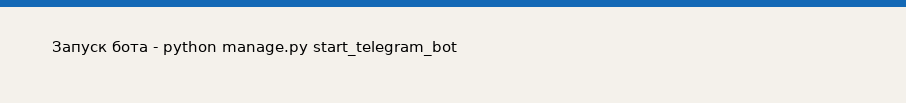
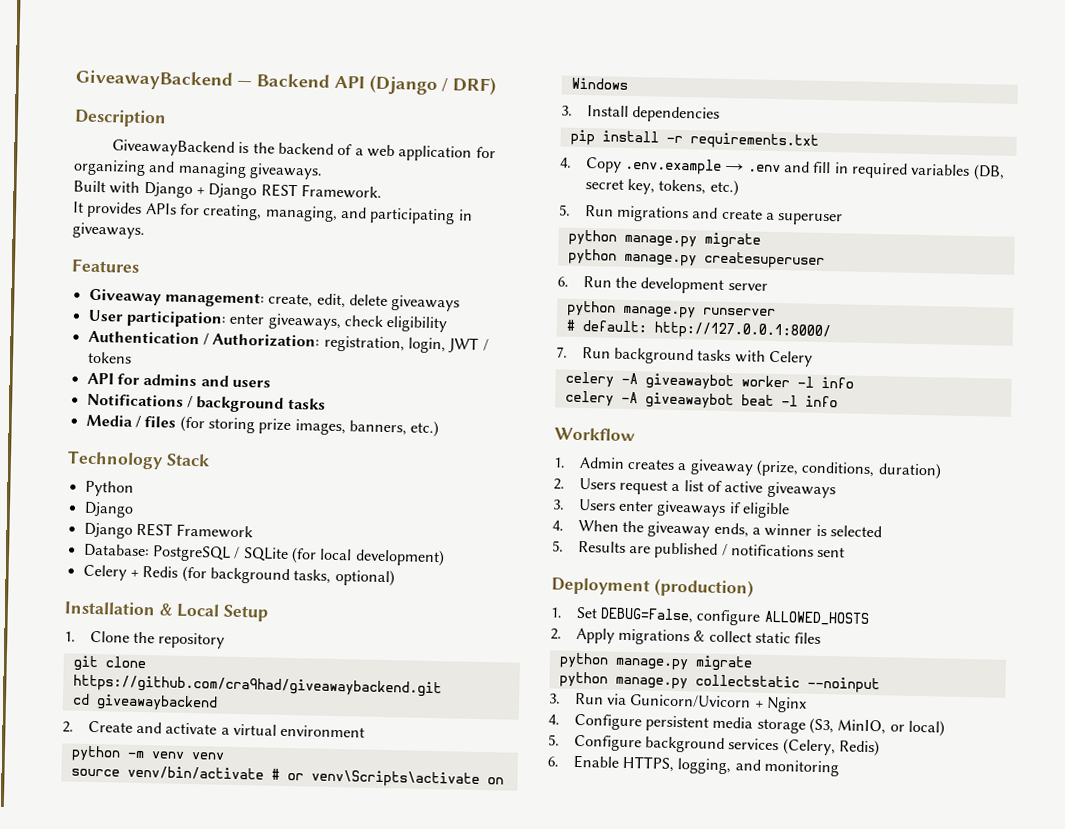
- Запуск бота - python manage.py start_telegram_bot
+ GiveawayBackend — Backend API (Django / DRF)
+ Description
+ GiveawayBackend is the backend of a web application for organizing and managing giveaways.
+ Built with Django + Django REST Framework.
+ It provides APIs for creating, managing, and participating in giveaways.
+ Features
+ Giveaway management: create, edit, delete giveaways
+ User participation: enter giveaways, check eligibility
+ Authentication / Authorization: registration, login, JWT / tokens
+ API for admins and users
+ Notifications / background tasks
+ Media / files (for storing prize images, banners, etc.)
+ Technology Stack
+ Python
+ Django
+ Django REST Framework
+ Database: PostgreSQL / SQLite (for local development)
+ Celery + Redis (for background tasks, optional)
+ Installation & Local Setup
+ 1. Clone the repository
+ git clone https://github.com/cra9had/giveawaybackend.git
+ cd giveawaybackend
+ 2. Create and activate a virtual environment
+ python -m venv venv
+ source venv/bin/activate # or venv\Scripts\activate on Windows
+ 3. Install dependencies
+ pip install -r requirements.txt
+ 4. Copy .env.example → .env and fill in required variables (DB, secret key, tokens, etc.)
+ 5. Run migrations and create a superuser
+ python manage.py migrate
+ python manage.py createsuperuser
+ 6. Run the development server
+ python manage.py runserver
+ # default: http://127.0.0.1:8000/
+ 7. Run background tasks with Celery
+ celery -A giveawaybot worker -l info
+ celery -A giveawaybot beat -l info
+ Workflow
+ 1. Admin creates a giveaway (prize, conditions, duration)
+ 2. Users request a list of active giveaways
+ 3. Users enter giveaways if eligible
+ 4. When the giveaway ends, a winner is selected
+ 5. Results are published / notifications sent
+ Deployment (production)
+ 1. Set DEBUG=False, configure ALLOWED_HOSTS
+ 2. Apply migrations & collect static files
+ python manage.py migrate
+ python manage.py collectstatic --noinput
+ 3. Run via Gunicorn/Uvicorn + Nginx
+ 4. Configure persistent media storage (S3, MinIO, or local)
+ 5. Configure background services (Celery, Redis)
+ 6. Enable HTTPS, logging, and monitoring

